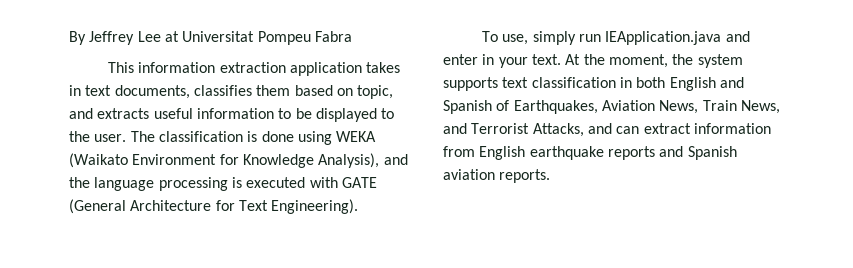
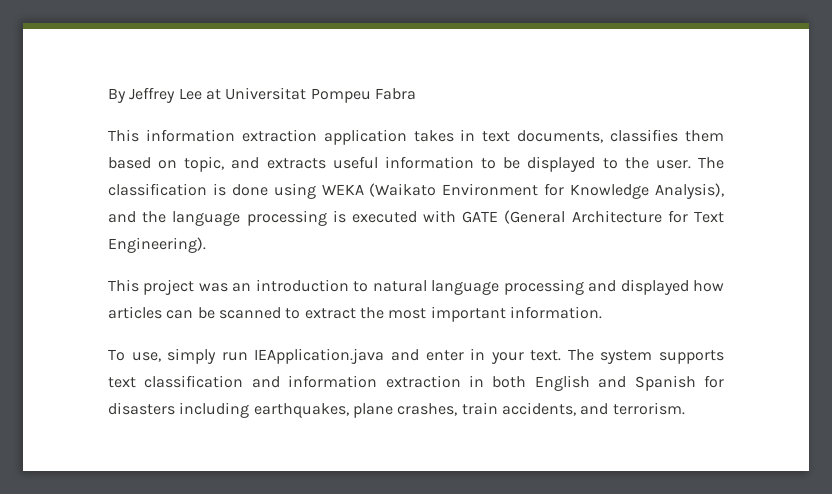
+ This project was an introduction to natural language processing and displayed how articles can be scanned to extract the most important information.
- At the moment, the system supports text classification in both English and Spanish of Earthquakes, Aviation News, Train News, and Terrorist Attacks, and can extract information from English earthquake reports and Spanish aviation reports.
+ The system supports text classification and information extraction in both English and Spanish for disasters including earthquakes, plane crashes, train accidents, and terrorism.

